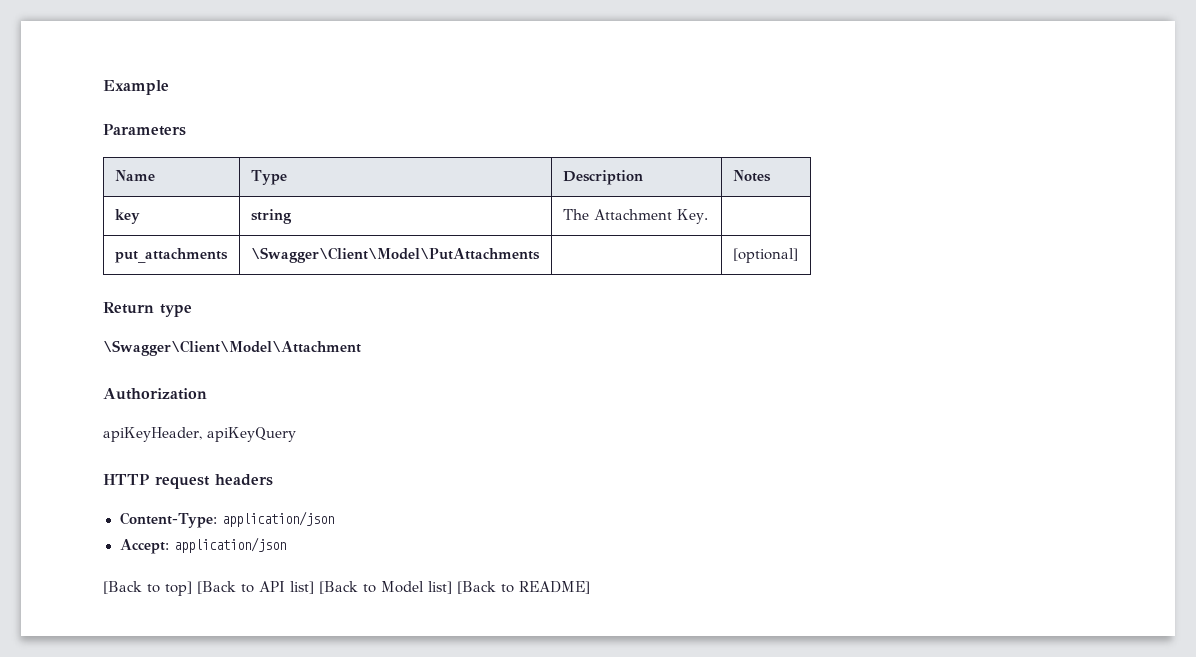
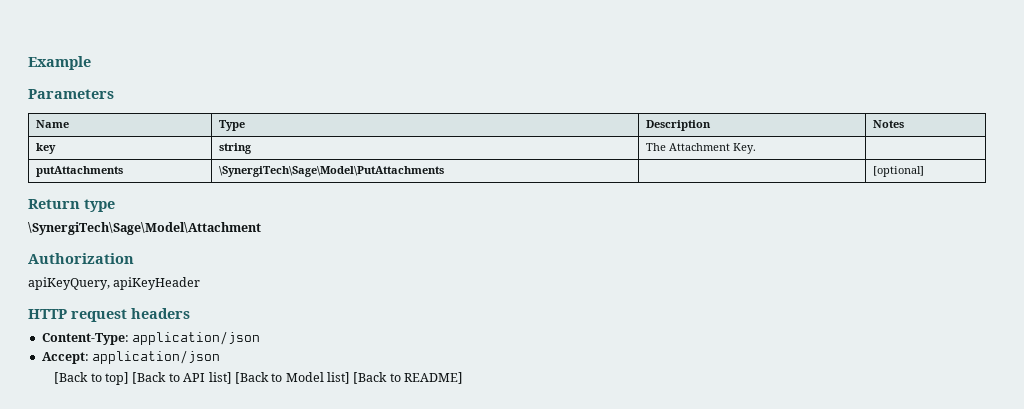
- put_attachments | \Swagger\Client\Model\PutAttachments | | [optional]
+ putAttachments | \SynergiTech\Sage\Model\PutAttachments | | [optional]
- \Swagger\Client\Model\Attachment
+ \SynergiTech\Sage\Model\Attachment
- apiKeyHeader, apiKeyQuery
+ apiKeyQuery, apiKeyHeader

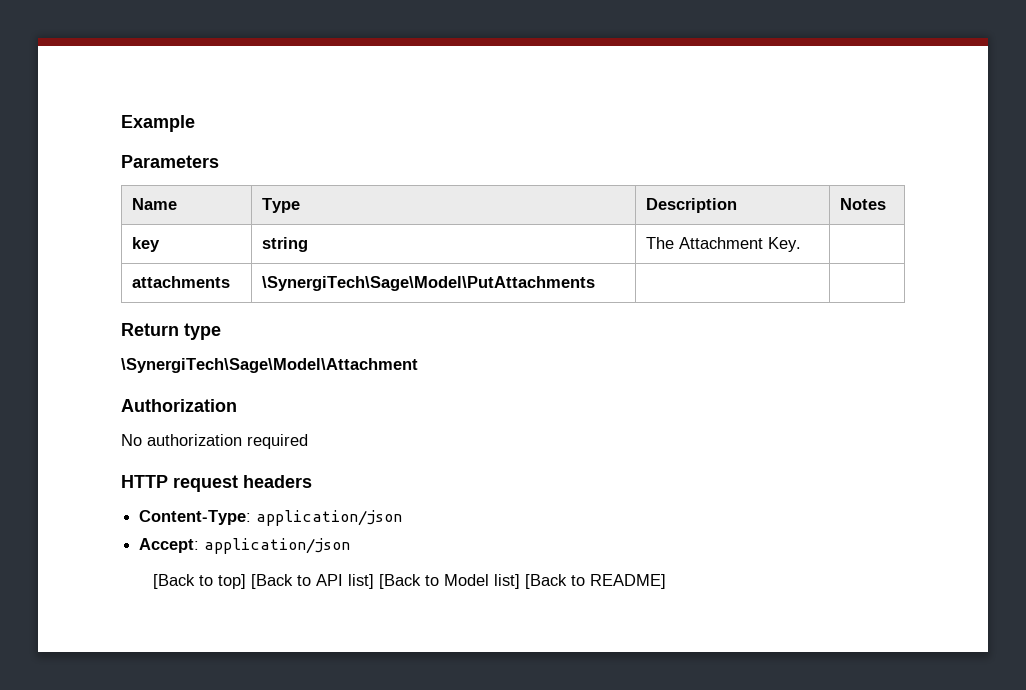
- putAttachments | \SynergiTech\Sage\Model\PutAttachments | | [optional]
+ attachments | \SynergiTech\Sage\Model\PutAttachments | |
- apiKeyQuery, apiKeyHeader
+ No authorization required

